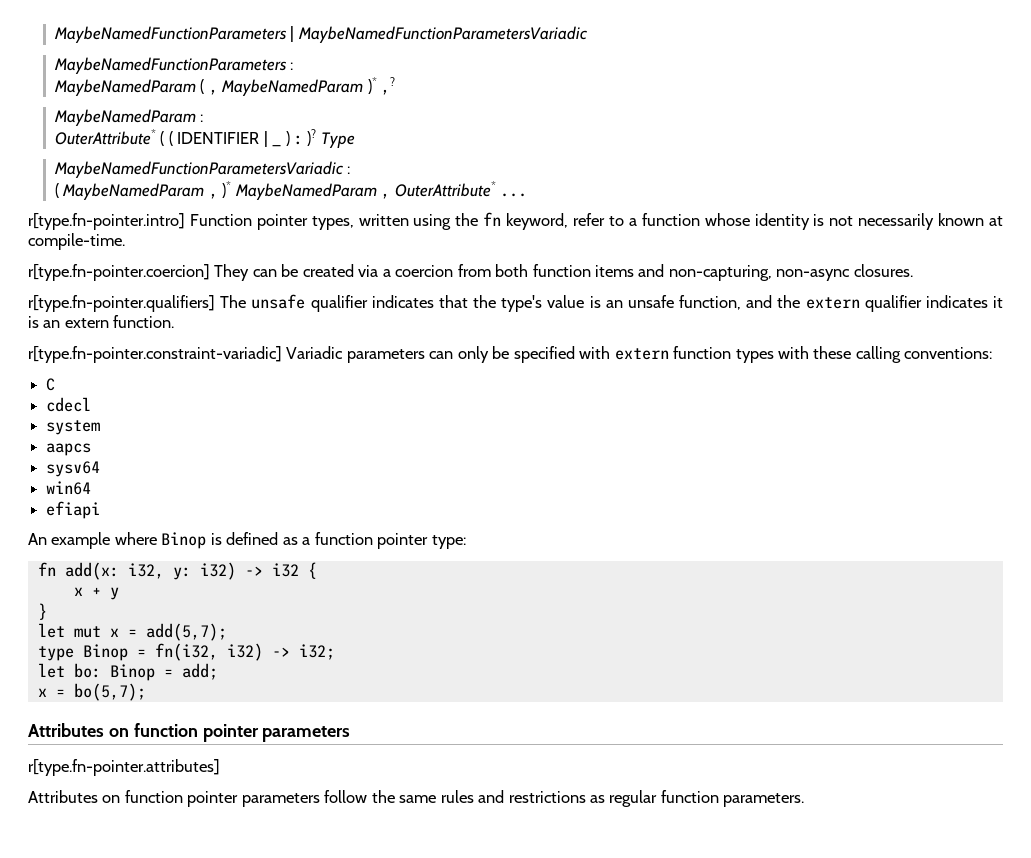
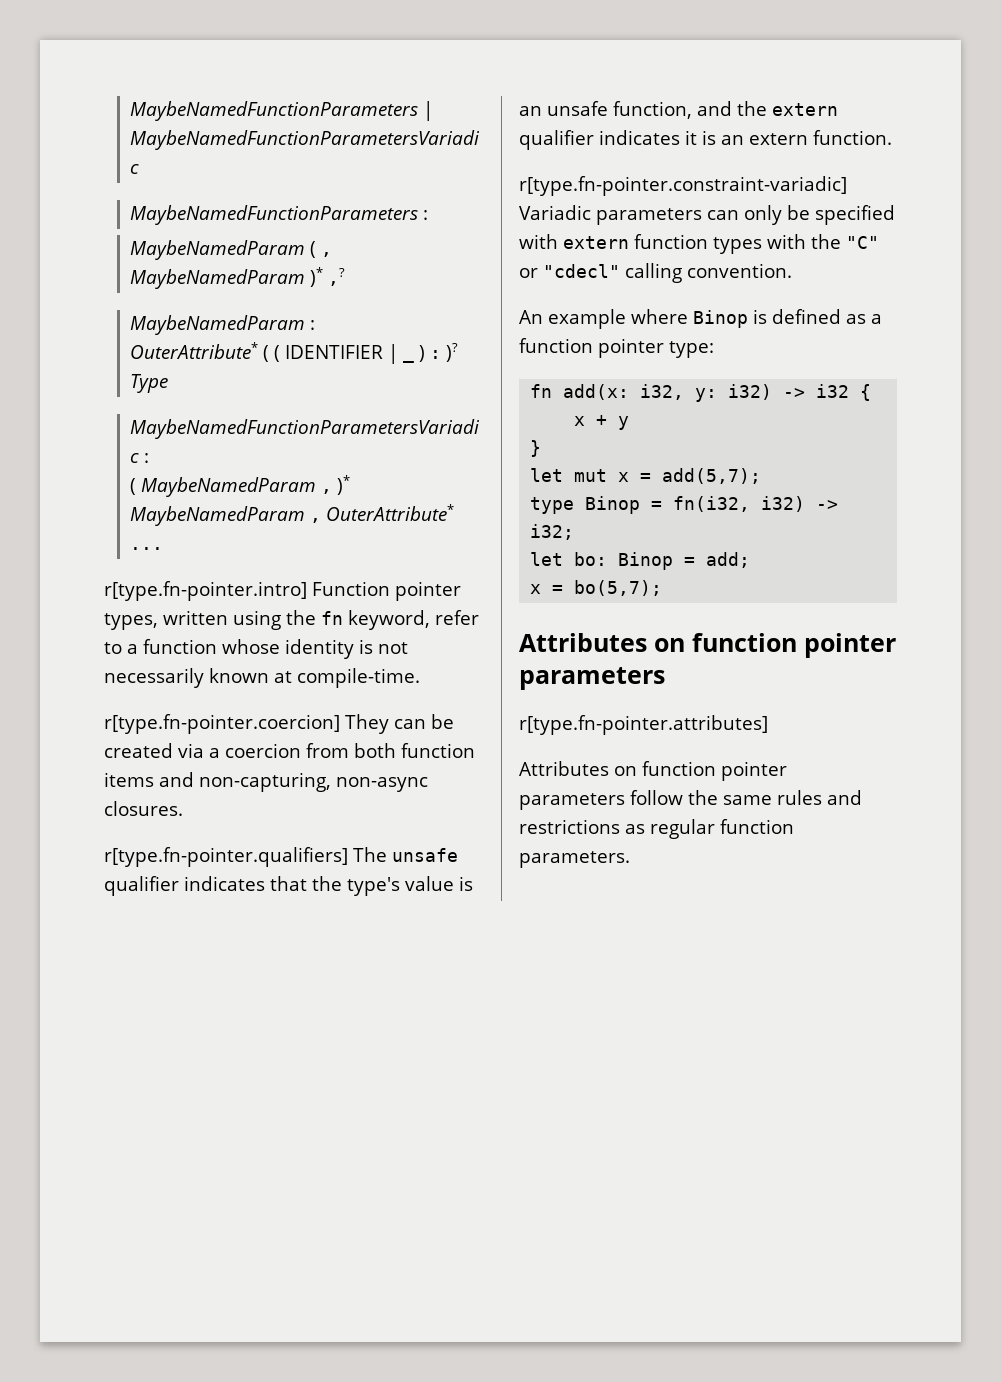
- r[type.fn-pointer.constraint-variadic] Variadic parameters can only be specified with extern function types with these calling conventions:
- C
- cdecl
- system
- aapcs
- sysv64
- win64
- efiapi
+ r[type.fn-pointer.constraint-variadic] Variadic parameters can only be specified with extern function types with the "C" or "cdecl" calling convention.

